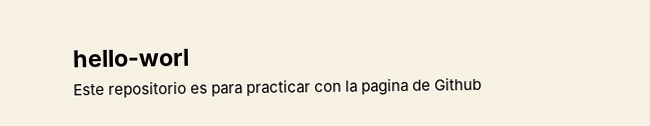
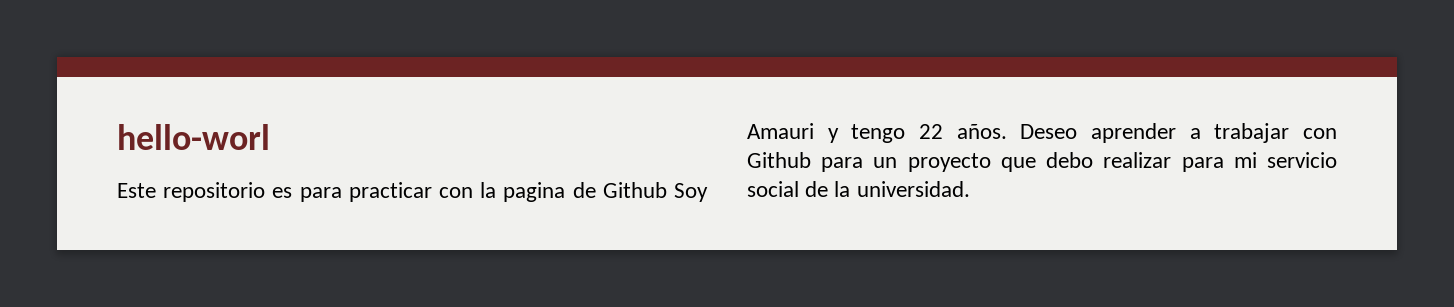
- Este repositorio es para practicar con la pagina de Github
+ Este repositorio es para practicar con la pagina de Github Soy Amauri y tengo 22 años. Deseo aprender a trabajar con Github para un proyecto que debo realizar para mi servicio social de la universidad.

